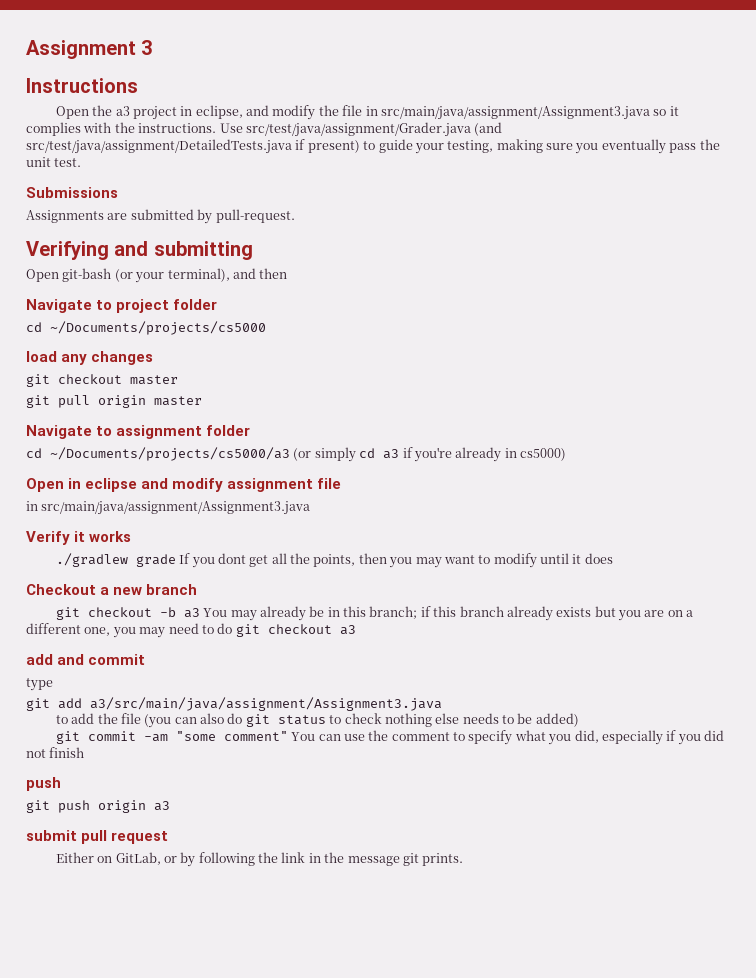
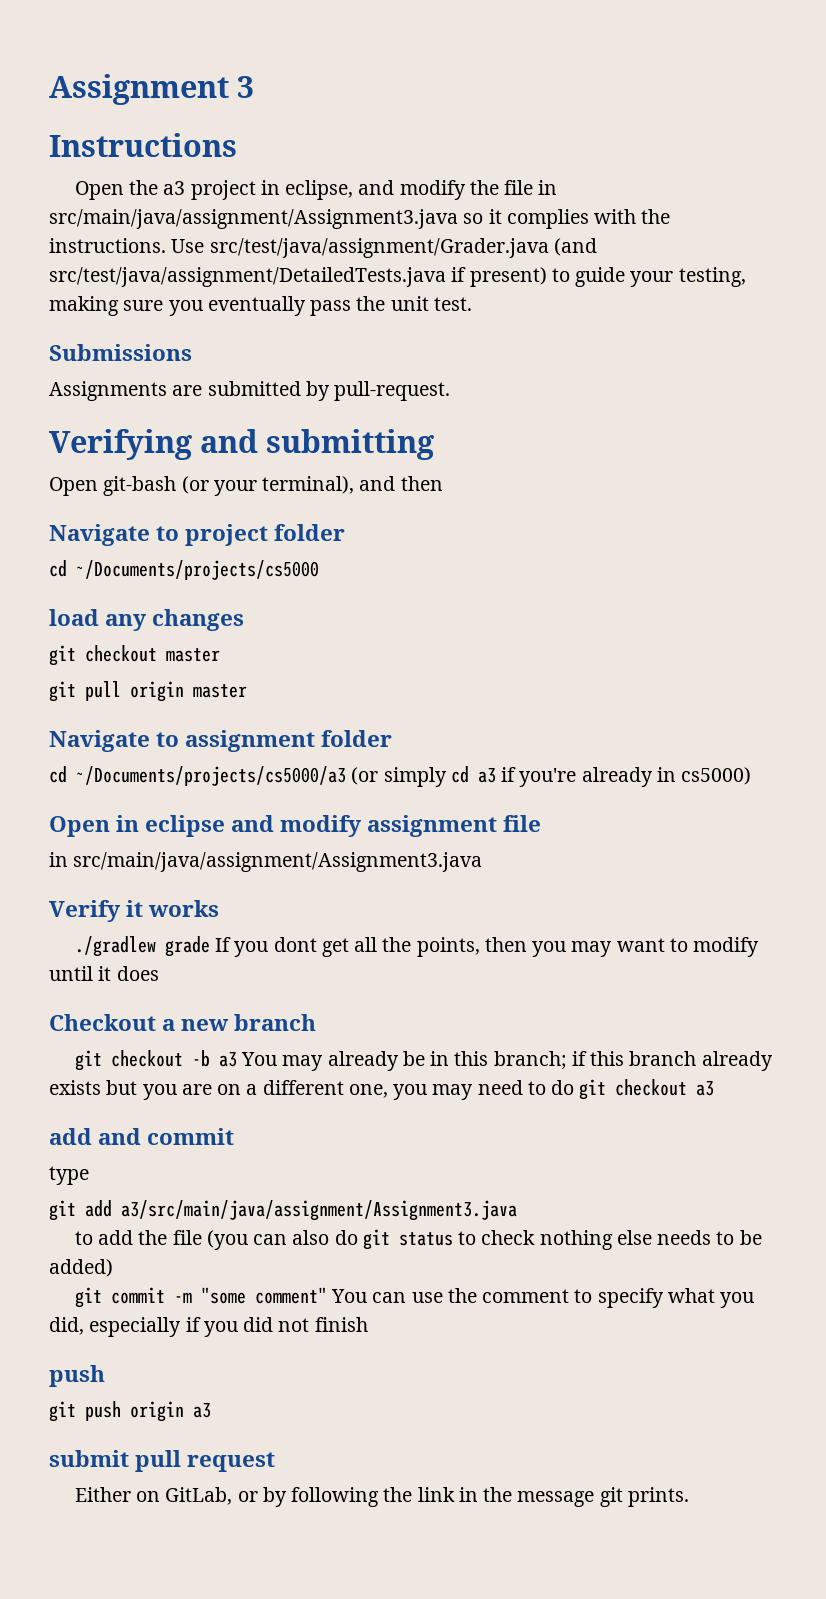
- git commit -am "some comment" You can use the comment to specify what you did, especially if you did not finish
+ git commit -m "some comment" You can use the comment to specify what you did, especially if you did not finish

